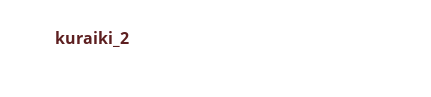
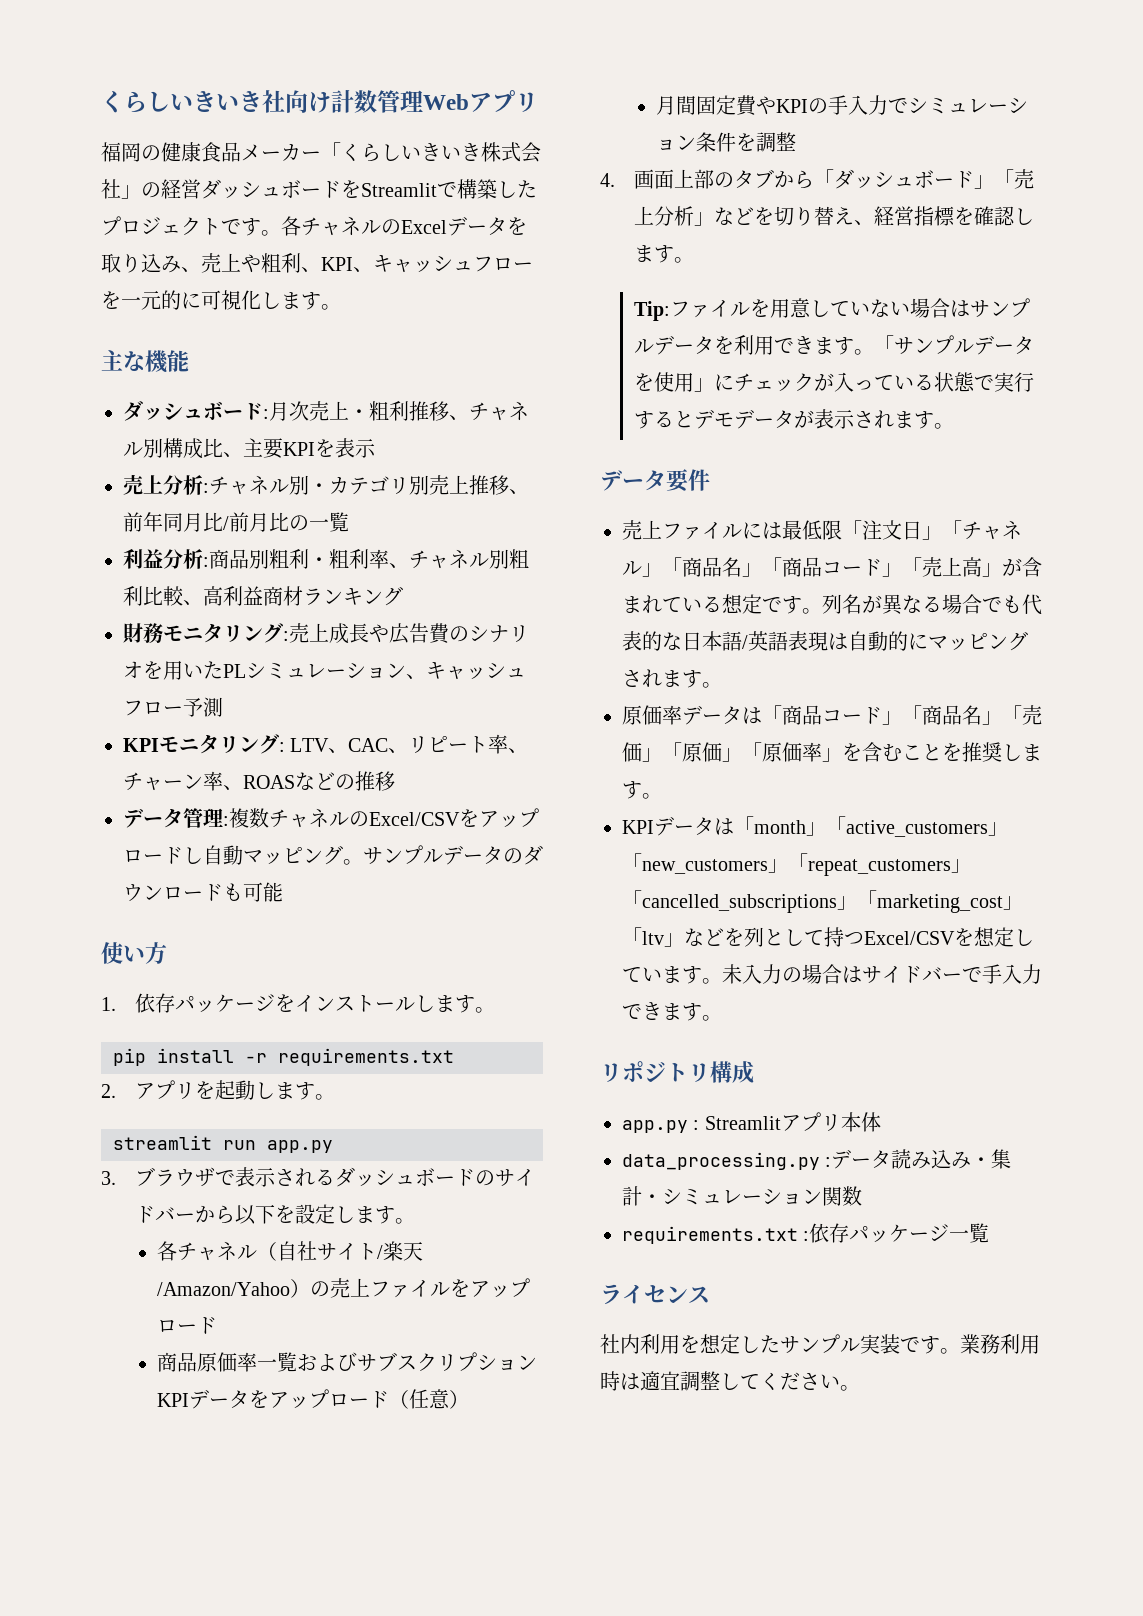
- kuraiki_2
+ くらしいきいき社向け計数管理Webアプリ
+ 福岡の健康食品メーカー「くらしいきいき株式会社」の経営ダッシュボードをStreamlitで構築したプロジェクトです。各チャネルのExcelデータを取り込み、売上や粗利、KPI、キャッシュフローを一元的に可視化します。
+ 主な機能
+ ダッシュボード:月次売上・粗利推移、チャネル別構成比、主要KPIを表示
+ 売上分析:チャネル別・カテゴリ別売上推移、前年同月比/前月比の一覧
+ 利益分析:商品別粗利・粗利率、チャネル別粗利比較、高利益商材ランキング
+ 財務モニタリング:売上成長や広告費のシナリオを用いたPLシミュレーション、キャッシュフロー予測
+ KPIモニタリング: LTV、CAC、リピート率、チャーン率、ROASなどの推移
+ データ管理:複数チャネルのExcel/CSVをアップロードし自動マッピング。サンプルデータのダウンロードも可能
+ 使い方
+ 1.依存パッケージをインストールします。
+ pip install -r requirements.txt
+ 2.アプリを起動します。
+ streamlit run app.py
+ 3.ブラウザで表示されるダッシュボードのサイドバーから以下を設定します。
+ 各チャネル（自社サイト/楽天/Amazon/Yahoo）の売上ファイルをアップロード
+ 商品原価率一覧およびサブスクリプションKPIデータをアップロード（任意）
+ 月間固定費やKPIの手入力でシミュレーション条件を調整
+ 4.画面上部のタブから「ダッシュボード」「売上分析」などを切り替え、経営指標を確認します。
+ Tip:ファイルを用意していない場合はサンプルデータを利用できます。「サンプルデータを使用」にチェックが入っている状態で実行するとデモデータが表示されます。
+ データ要件
+ 売上ファイルには最低限「注文日」「チャネル」「商品名」「商品コード」「売上高」が含まれている想定です。列名が異なる場合でも代表的な日本語/英語表現は自動的にマッピングされます。
+ 原価率データは「商品コード」「商品名」「売価」「原価」「原価率」を含むことを推奨します。
+ KPIデータは「month」「active_customers」「new_customers」「repeat_customers」「cancelled_subscriptions」「marketing_cost」「ltv」などを列として持つExcel/CSVを想定しています。未入力の場合はサイドバーで手入力できます。
+ リポジトリ構成
+ app.py : Streamlitアプリ本体
+ data_processing.py :データ読み込み・集計・シミュレーション関数
+ requirements.txt :依存パッケージ一覧
+ ライセンス
+ 社内利用を想定したサンプル実装です。業務利用時は適宜調整してください。

